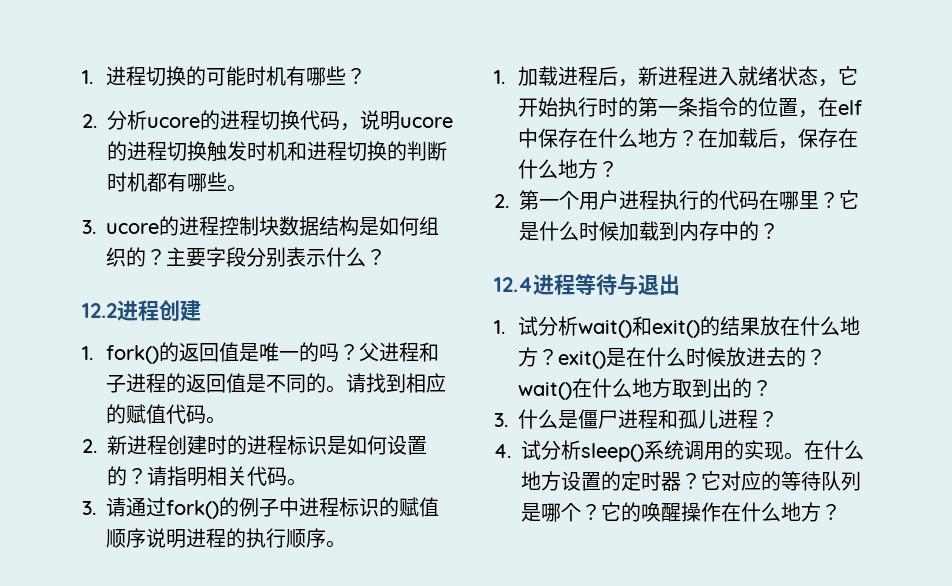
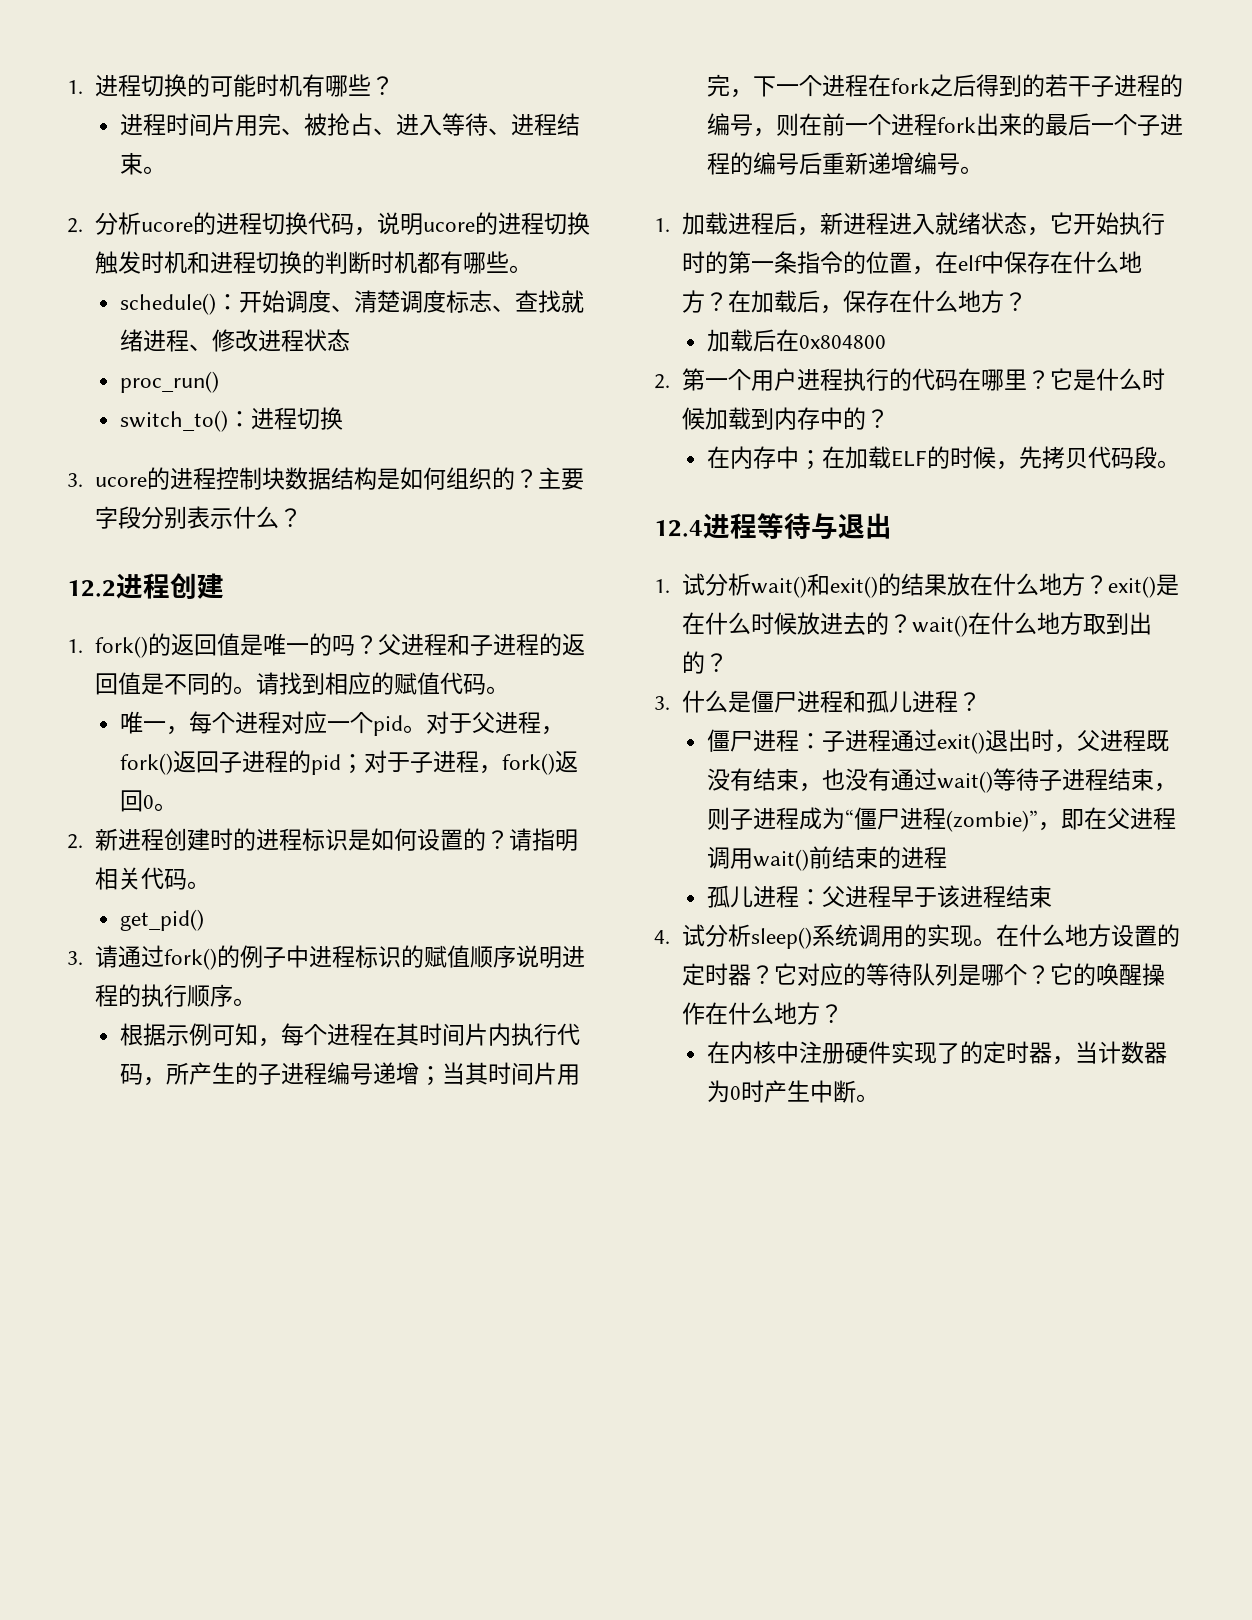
+ 进程时间片用完、被抢占、进入等待、进程结束。
+ schedule()：开始调度、清楚调度标志、查找就绪进程、修改进程状态
+ proc_run()
+ switch_to()：进程切换
+ 唯一，每个进程对应一个pid。对于父进程，fork()返回子进程的pid；对于子进程，fork()返回0。
+ get_pid()
+ 根据示例可知，每个进程在其时间片内执行代码，所产生的子进程编号递增；当其时间片用完，下一个进程在fork之后得到的若干子进程的编号，则在前一个进程fork出来的最后一个子进程的编号后重新递增编号。
+ 加载后在0x804800
+ 在内存中；在加载ELF的时候，先拷贝代码段。
+ 僵尸进程：子进程通过exit()退出时，父进程既没有结束，也没有通过wait()等待子进程结束，则子进程成为“僵尸进程(zombie)”，即在父进程调用wait()前结束的进程
+ 孤儿进程：父进程早于该进程结束
+ 在内核中注册硬件实现了的定时器，当计数器为0时产生中断。

